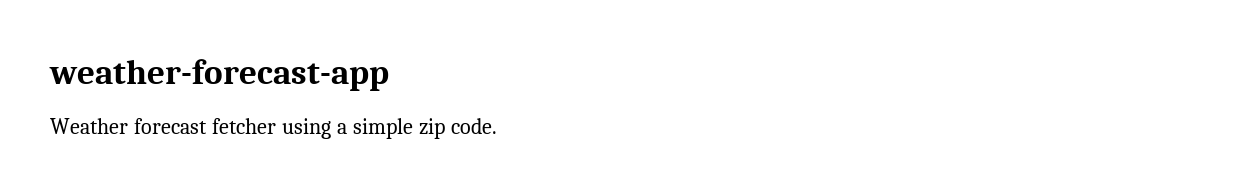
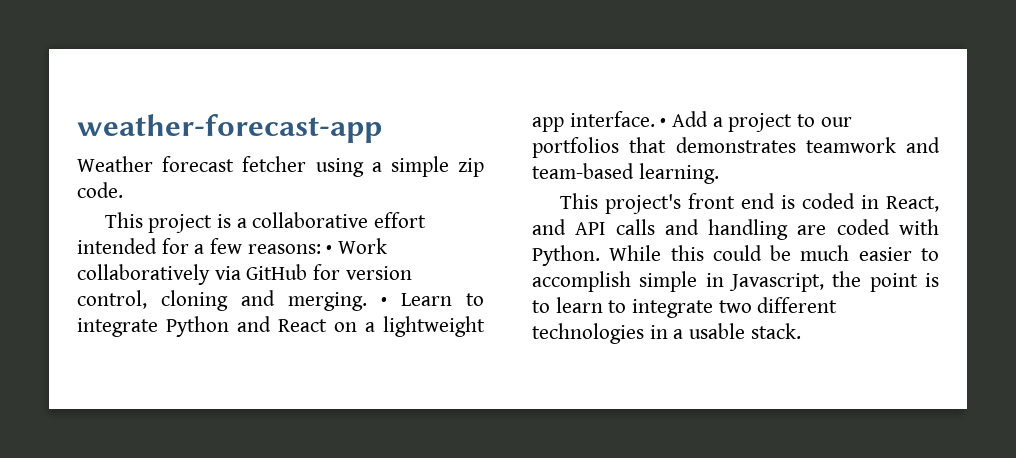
+ This project is a collaborative effort intended for a few reasons: • Work collaboratively via GitHub for version control, cloning and merging. • Learn to integrate Python and React on a lightweight app interface. • Add a project to our portfolios that demonstrates teamwork and team-based learning.
+ This project's front end is coded in React, and API calls and handling are coded with Python. While this could be much easier to accomplish simple in Javascript, the point is to learn to integrate two different technologies in a usable stack.

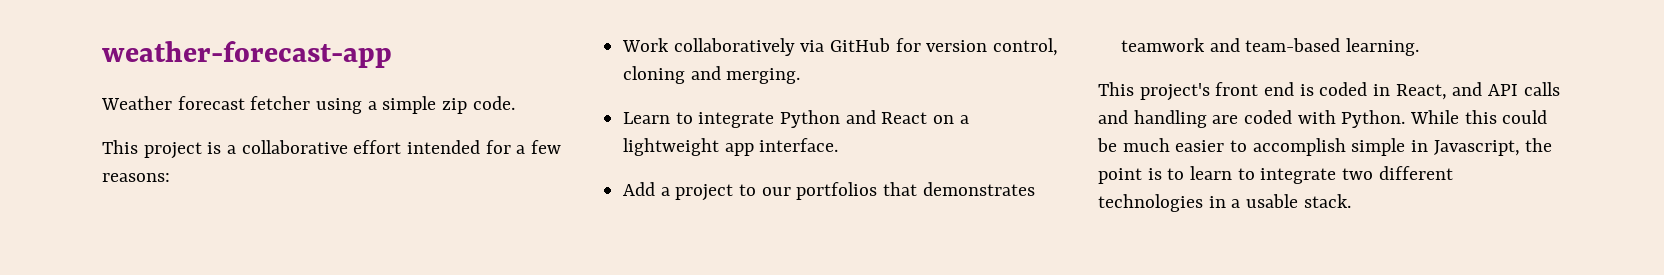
- This project is a collaborative effort intended for a few reasons: • Work collaboratively via GitHub for version control, cloning and merging. • Learn to integrate Python and React on a lightweight app interface. • Add a project to our portfolios that demonstrates teamwork and team-based learning.
+ This project is a collaborative effort intended for a few reasons:
+ Work collaboratively via GitHub for version control, cloning and merging.
+ Learn to integrate Python and React on a lightweight app interface.
+ Add a project to our portfolios that demonstrates teamwork and team-based learning.

